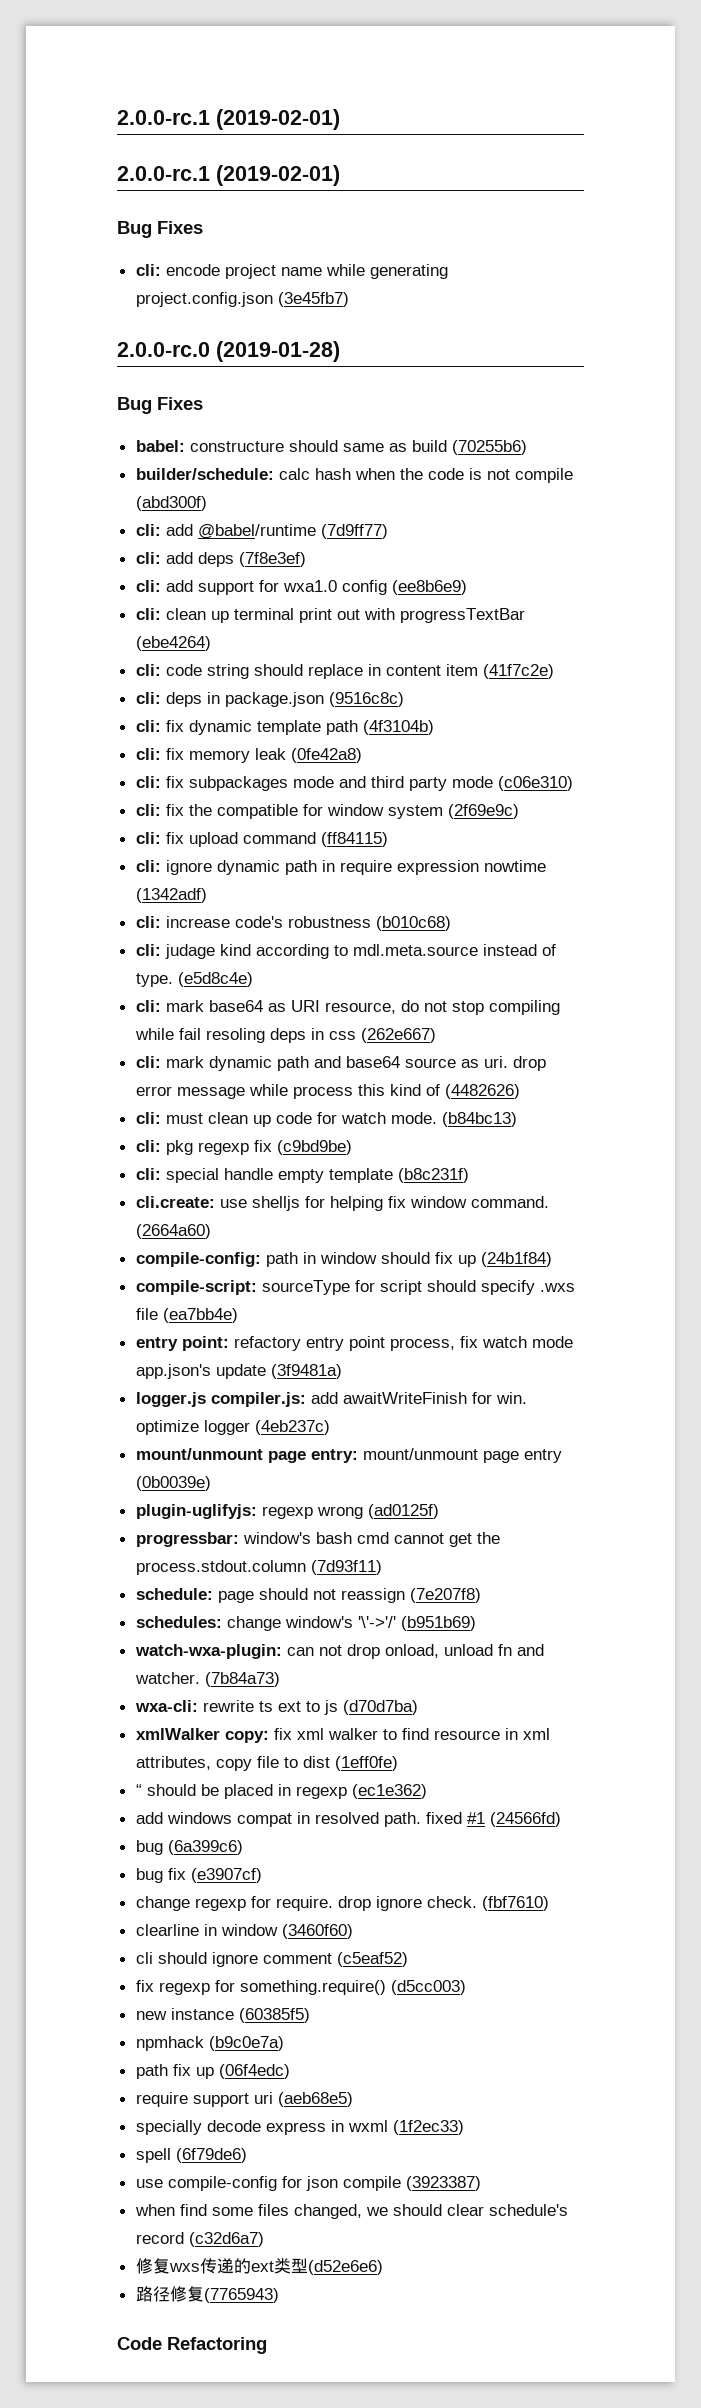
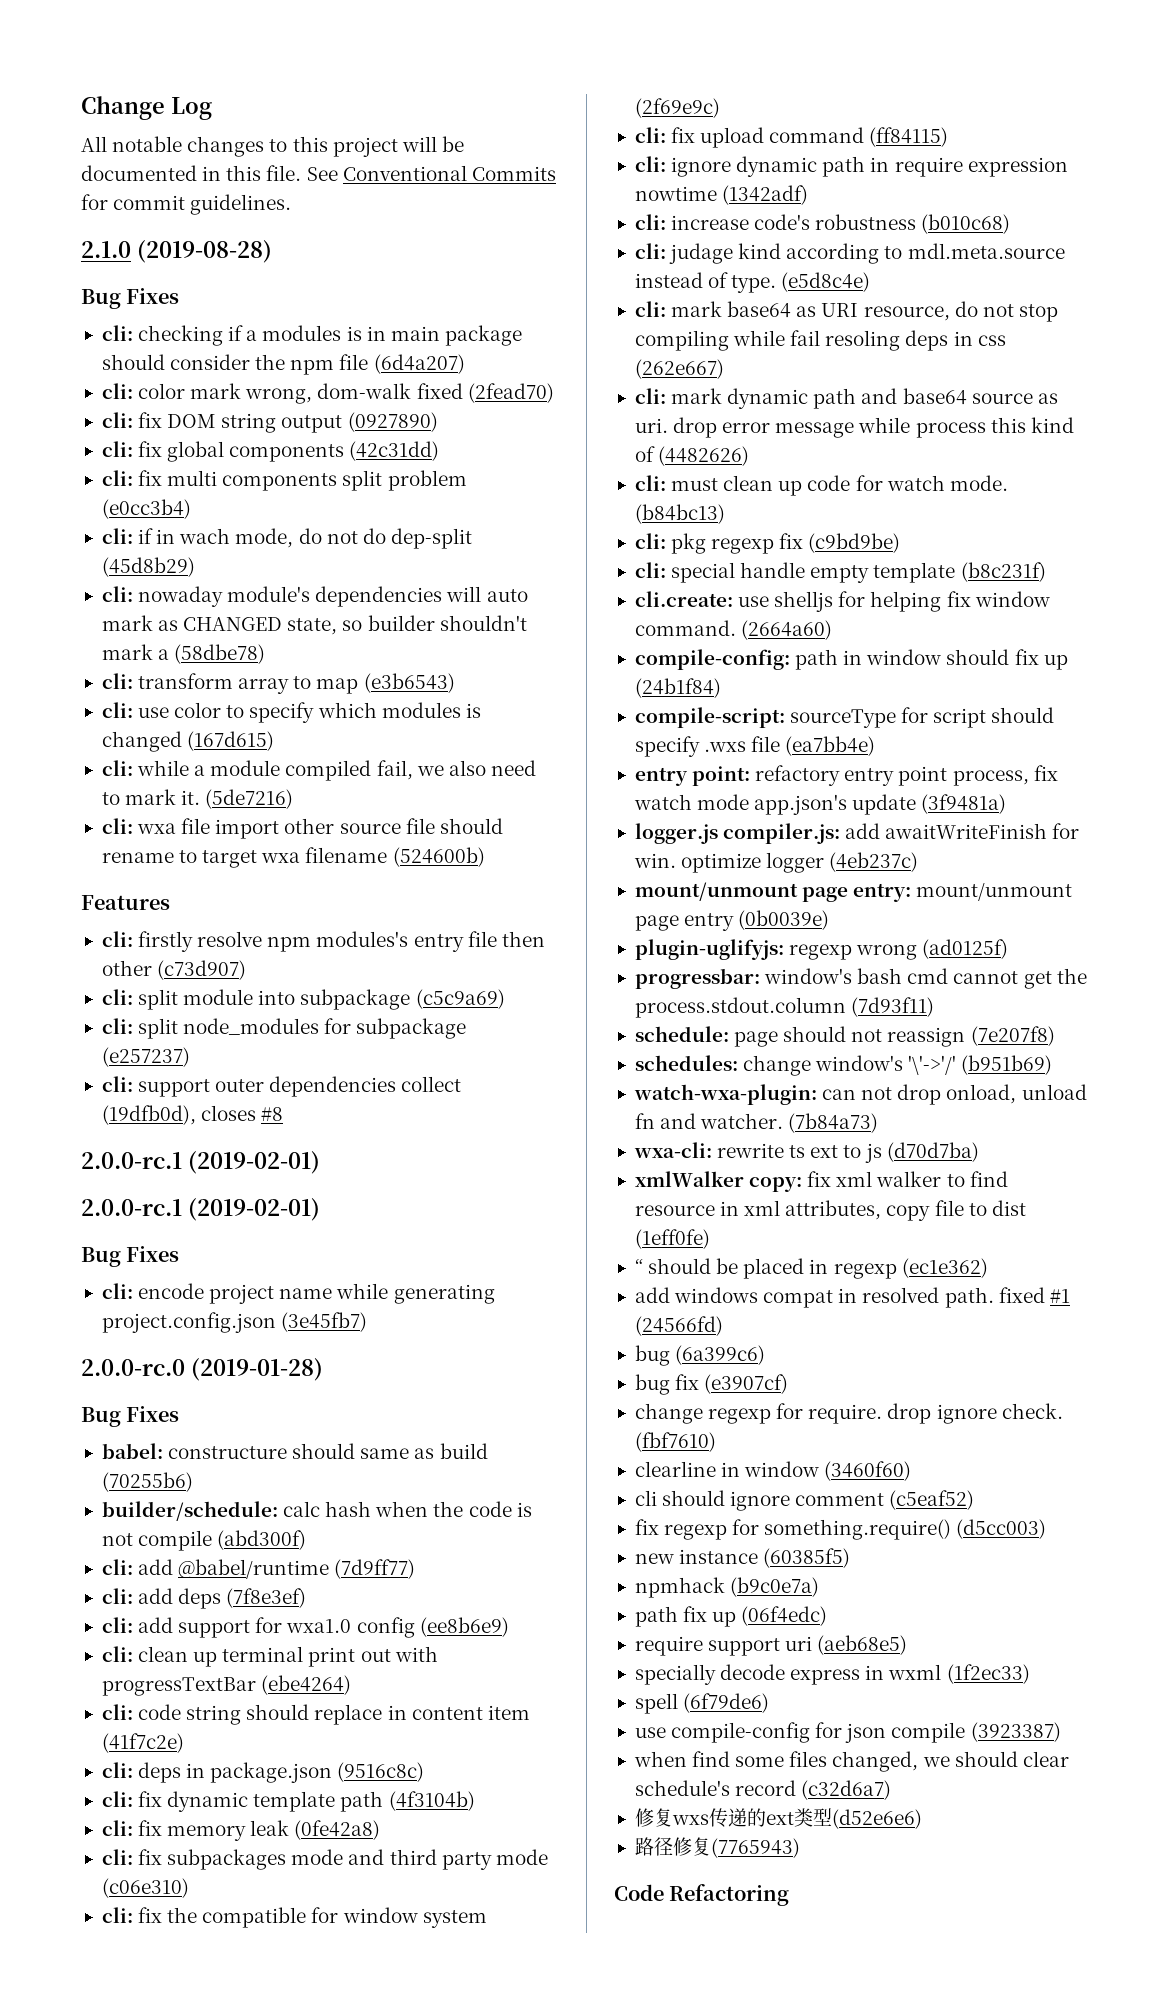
+ Change Log
+ All notable changes to this project will be documented in this file. See Conventional Commits for commit guidelines.
+ 2.1.0 (2019-08-28)
+ Bug Fixes
+ cli: checking if a modules is in main package should consider the npm file (6d4a207)
+ cli: color mark wrong, dom-walk fixed (2fead70)
+ cli: fix DOM string output (0927890)
+ cli: fix global components (42c31dd)
+ cli: fix multi components split problem (e0cc3b4)
+ cli: if in wach mode, do not do dep-split (45d8b29)
+ cli: nowaday module's dependencies will auto mark as CHANGED state, so builder shouldn't mark a (58dbe78)
+ cli: transform array to map (e3b6543)
+ cli: use color to specify which modules is changed (167d615)
+ cli: while a module compiled fail, we also need to mark it. (5de7216)
+ cli: wxa file import other source file should rename to target wxa filename (524600b)
+ Features
+ cli: firstly resolve npm modules's entry file then other (c73d907)
+ cli: split module into subpackage (c5c9a69)
+ cli: split node_modules for subpackage (e257237)
+ cli: support outer dependencies collect (19dfb0d), closes #8

